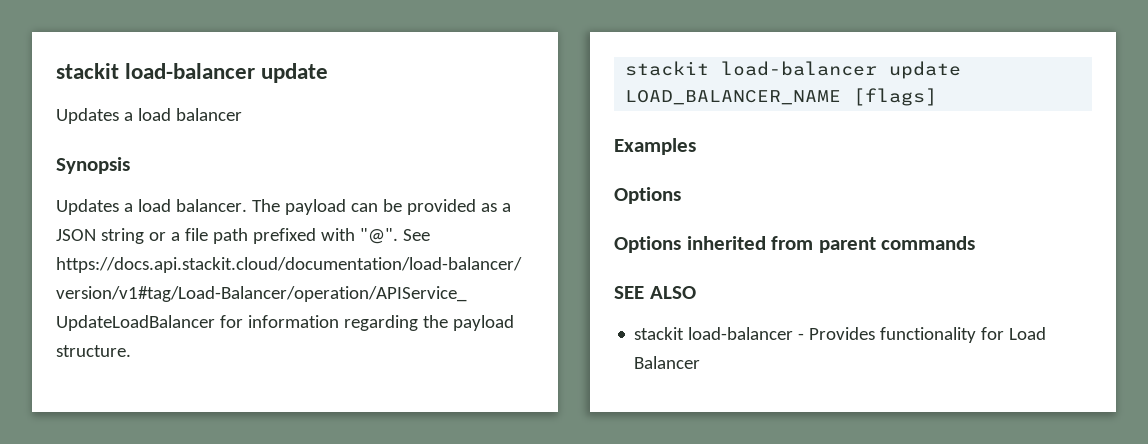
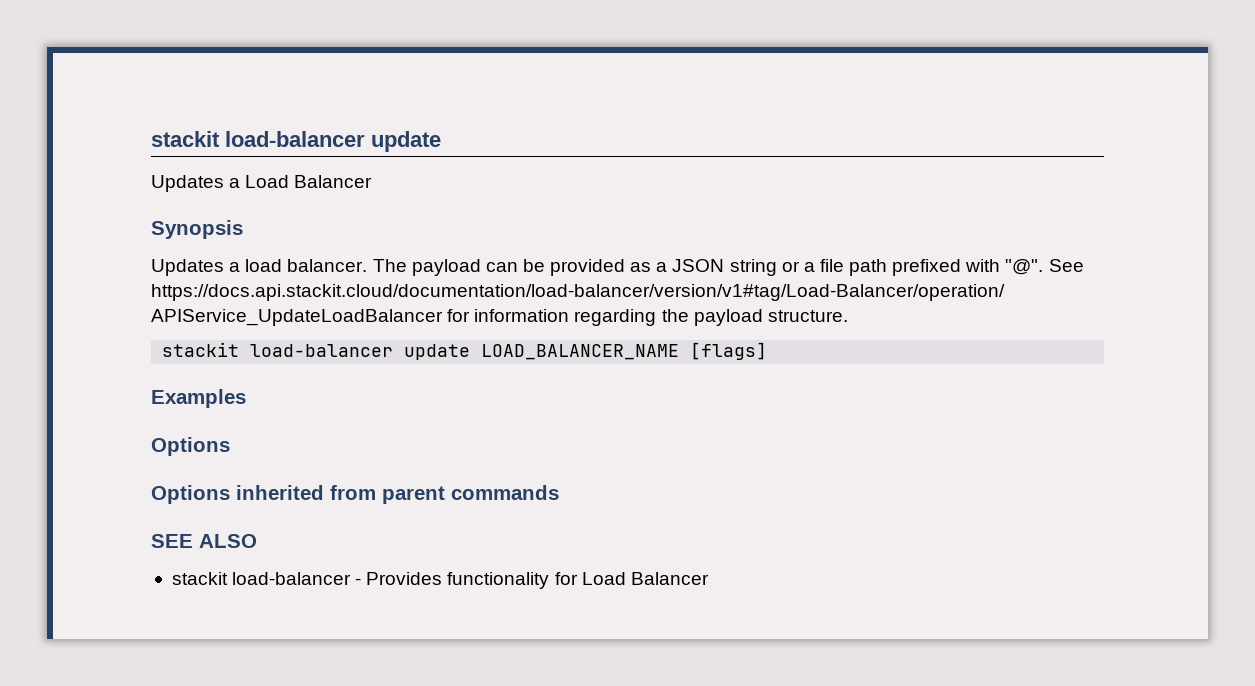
- Updates a load balancer
+ Updates a Load Balancer

